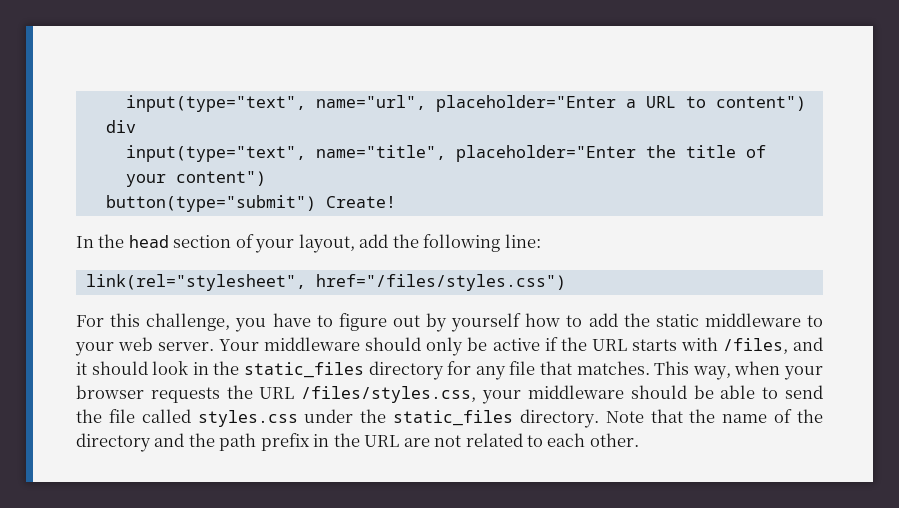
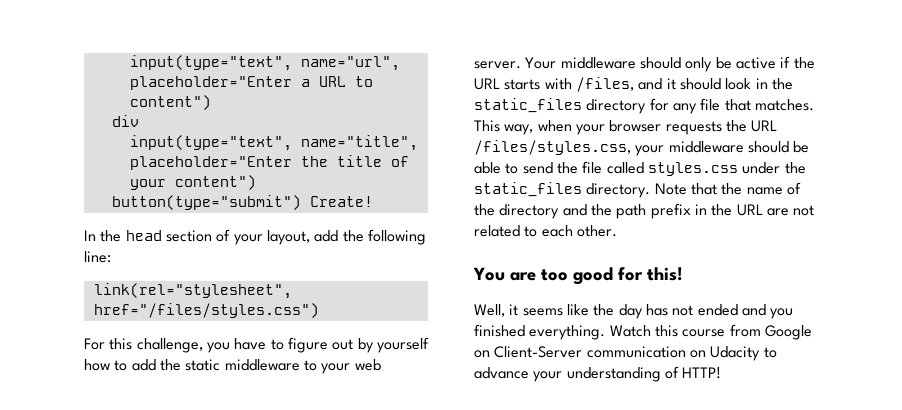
+ You are too good for this!
+ Well, it seems like the day has not ended and you finished everything. Watch this course from Google on Client-Server communication on Udacity to advance your understanding of HTTP!

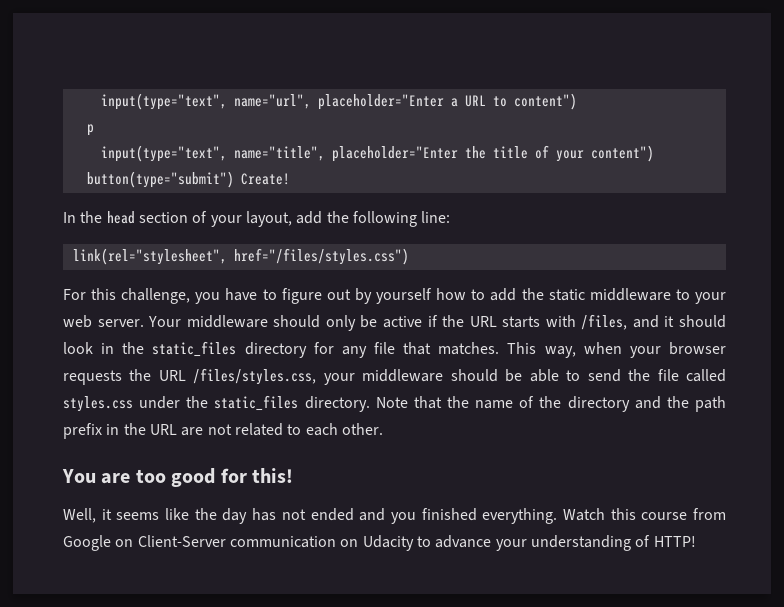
- div
+ p

